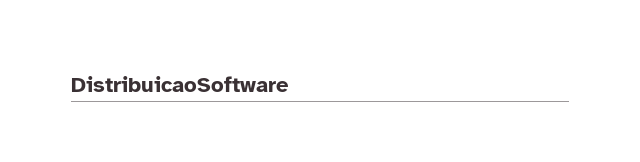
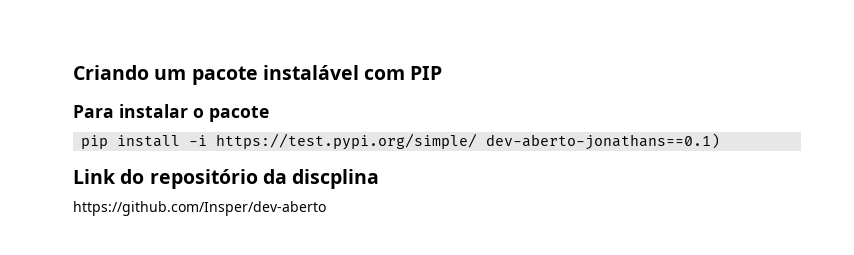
- DistribuicaoSoftware
+ Criando um pacote instalável com PIP
+ Para instalar o pacote
+ pip install -i https://test.pypi.org/simple/ dev-aberto-jonathans==0.1)
+ Link do repositório da discplina
+ https://github.com/Insper/dev-aberto

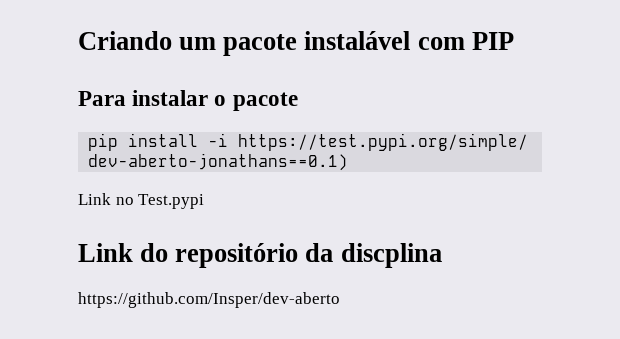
+ Link no Test.pypi

